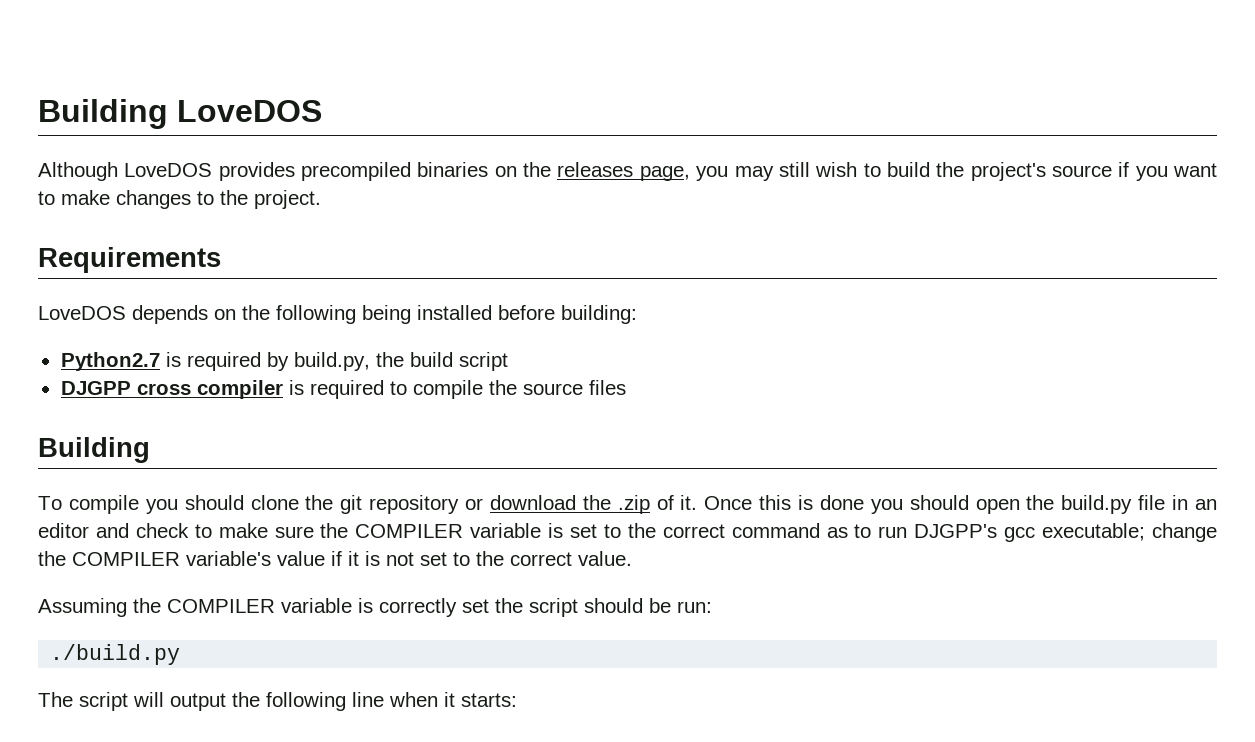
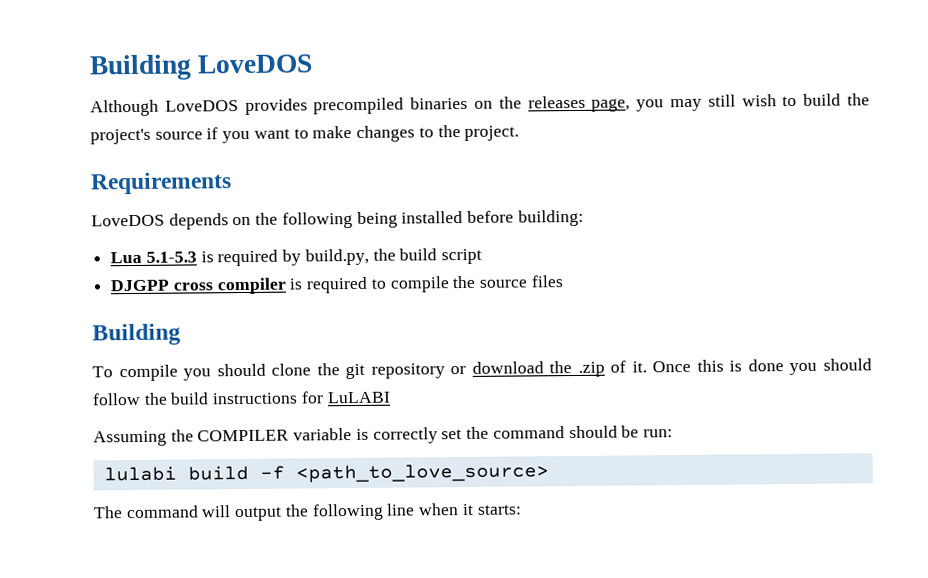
- Python2.7 is required by build.py, the build script
+ Lua 5.1-5.3 is required by build.py, the build script
- Once this is done you should open the build.py file in an editor and check to make sure the COMPILER variable is set to the correct command as to run DJGPP's gcc executable; change the COMPILER variable's value if it is not set to the correct value.
+ Once this is done you should follow the build instructions for LuLABI
- Assuming the COMPILER variable is correctly set the script should be run:
+ Assuming the COMPILER variable is correctly set the command should be run:
- ./build.py
+ lulabi build -f <path_to_love_source>
- The script will output the following line when it starts:
+ The command will output the following line when it starts:

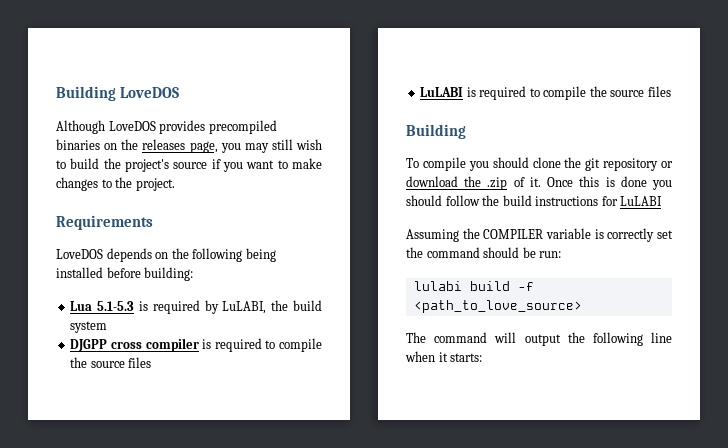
- Lua 5.1-5.3 is required by build.py, the build script
+ Lua 5.1-5.3 is required by LuLABI, the build system
+ LuLABI is required to compile the source files

